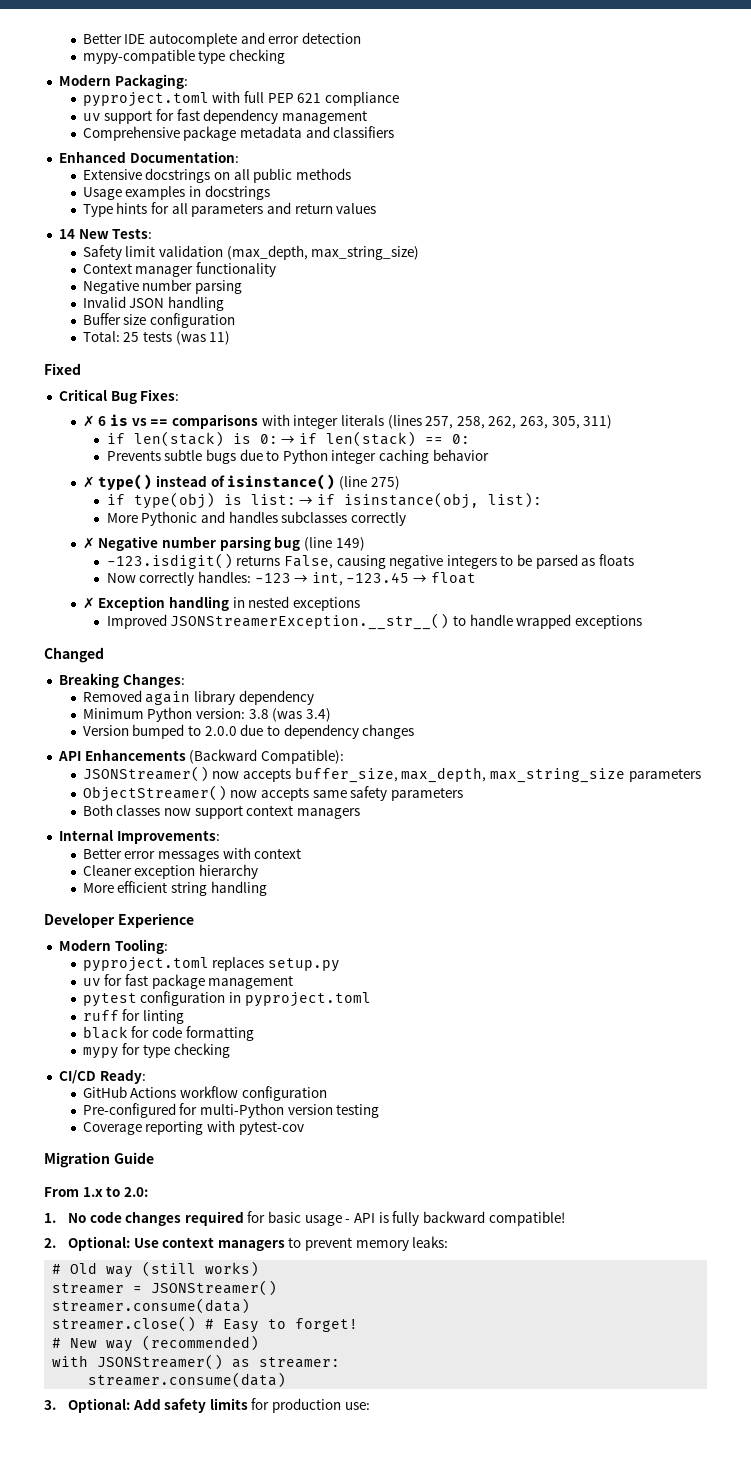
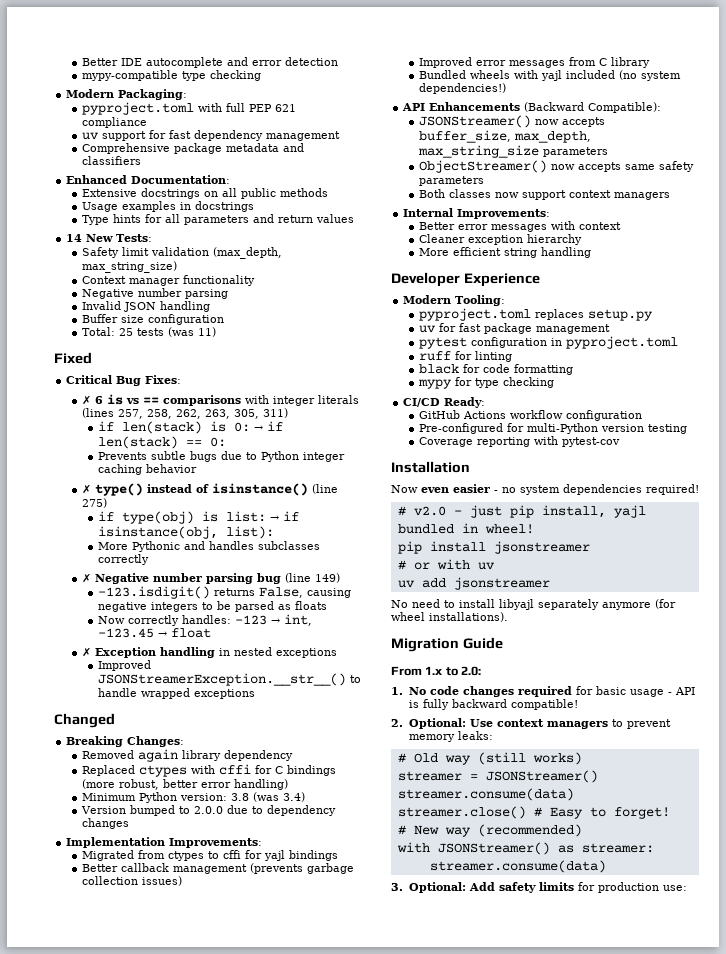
+ Replaced ctypes with cffi for C bindings (more robust, better error handling)
+ Implementation Improvements:
+ Migrated from ctypes to cffi for yajl bindings
+ Better callback management (prevents garbage collection issues)
+ Improved error messages from C library
+ Bundled wheels with yajl included (no system dependencies!)
+ Installation
+ Now even easier - no system dependencies required!
+ # v2.0 - just pip install, yajl bundled in wheel!
+ pip install jsonstreamer
+ # or with uv
+ uv add jsonstreamer
+ No need to install libyajl separately anymore (for wheel installations).

